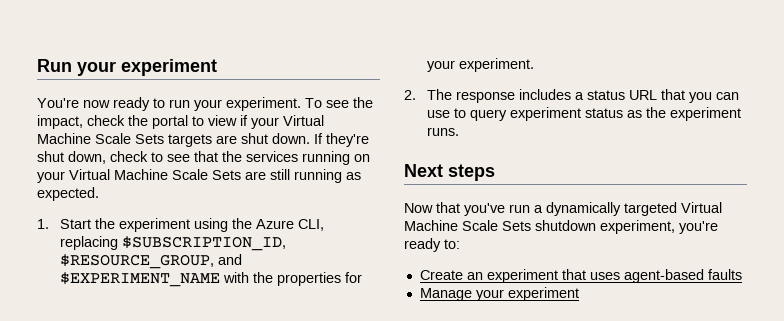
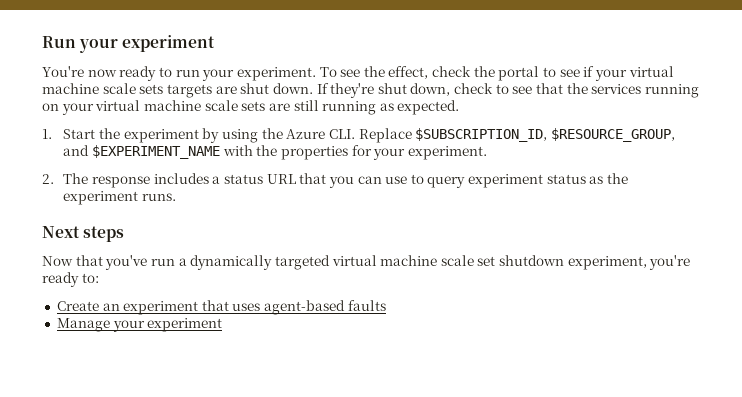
- To see the impact, check the portal to view if your Virtual Machine Scale Sets targets are shut down.
+ To see the effect, check the portal to see if your virtual machine scale sets targets are shut down.
- If they're shut down, check to see that the services running on your Virtual Machine Scale Sets are still running as expected.
+ If they're shut down, check to see that the services running on your virtual machine scale sets are still running as expected.
- 1. Start the experiment using the Azure CLI, replacing $SUBSCRIPTION_ID, $RESOURCE_GROUP, and $EXPERIMENT_NAME with the properties for your experiment.
+ 1. Start the experiment by using the Azure CLI. Replace $SUBSCRIPTION_ID, $RESOURCE_GROUP, and $EXPERIMENT_NAME with the properties for your experiment.
- Now that you've run a dynamically targeted Virtual Machine Scale Sets shutdown experiment, you're ready to:
+ Now that you've run a dynamically targeted virtual machine scale set shutdown experiment, you're ready to:

